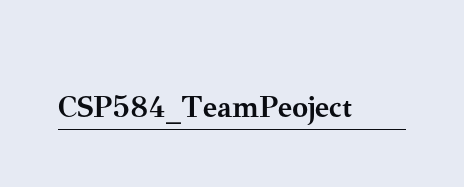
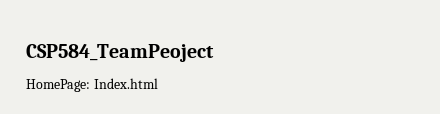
+ HomePage: Index.html

